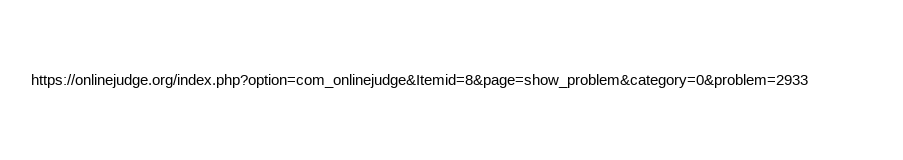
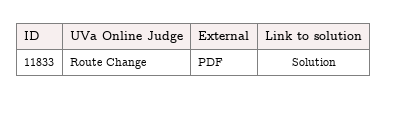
- https://onlinejudge.org/index.php?option=com_onlinejudge&Itemid=8&page=show_problem&category=0&problem=2933
+ ID | UVa Online Judge | External | Link to solution
+ 11833 | Route Change | PDF | Solution

